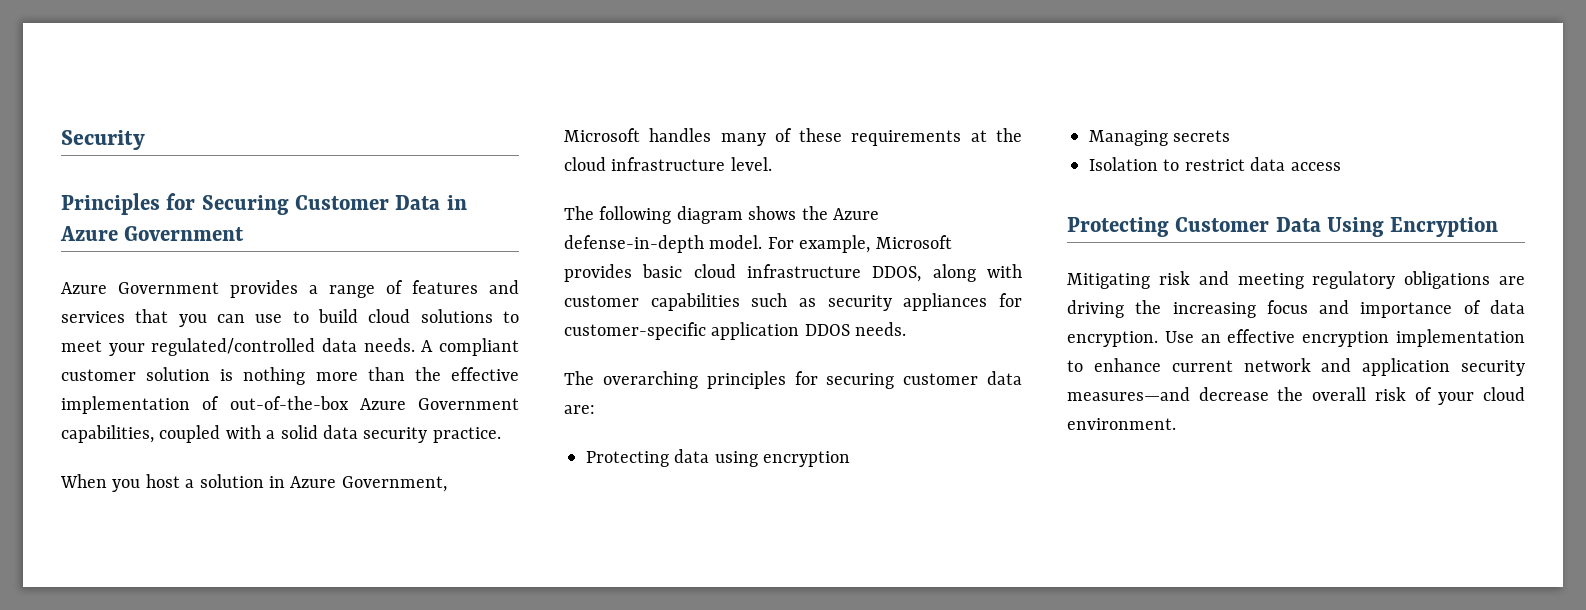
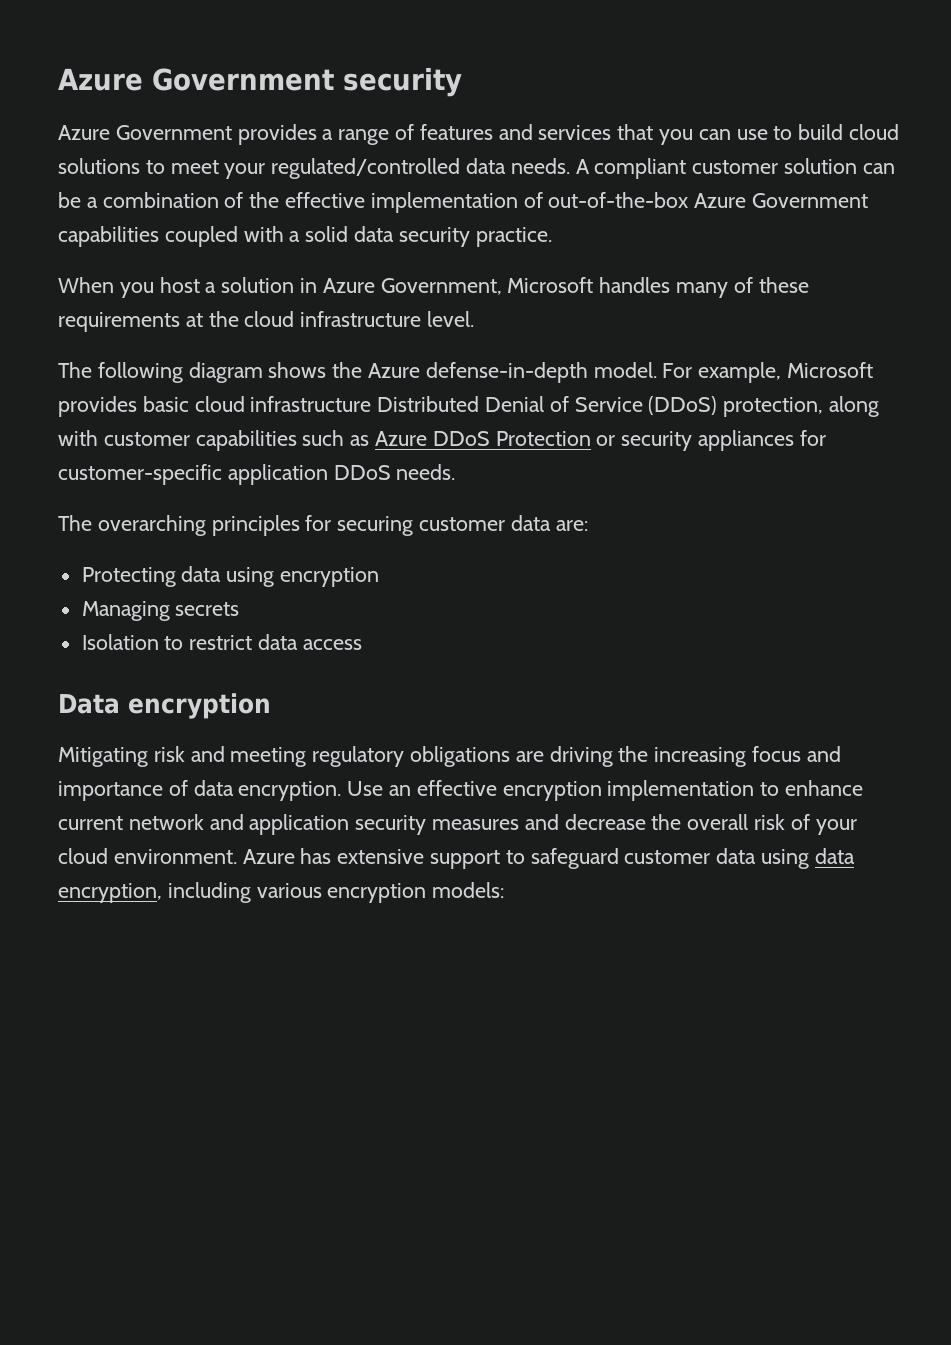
- Security
- Principles for Securing Customer Data in Azure Government
+ Azure Government security
- A compliant customer solution is nothing more than the effective implementation of out-of-the-box Azure Government capabilities, coupled with a solid data security practice.
+ A compliant customer solution can be a combination of the effective implementation of out-of-the-box Azure Government capabilities coupled with a solid data security practice.
- For example, Microsoft provides basic cloud infrastructure DDOS, along with customer capabilities such as security appliances for customer-specific application DDOS needs.
+ For example, Microsoft provides basic cloud infrastructure Distributed Denial of Service (DDoS) protection, along with customer capabilities such as Azure DDoS Protection or security appliances for customer-specific application DDoS needs.
- Protecting Customer Data Using Encryption
+ Data encryption
- Use an effective encryption implementation to enhance current network and application security measures—and decrease the overall risk of your cloud environment.
+ Use an effective encryption implementation to enhance current network and application security measures and decrease the overall risk of your cloud environment.
+ Azure has extensive support to safeguard customer data using data encryption, including various encryption models:

